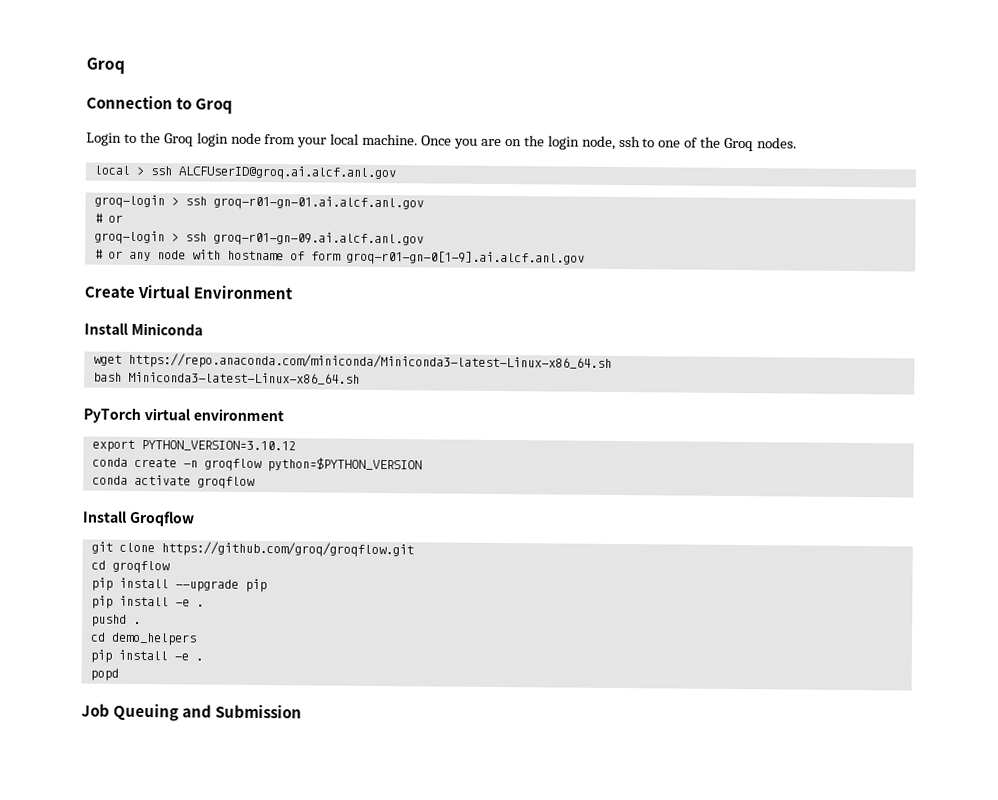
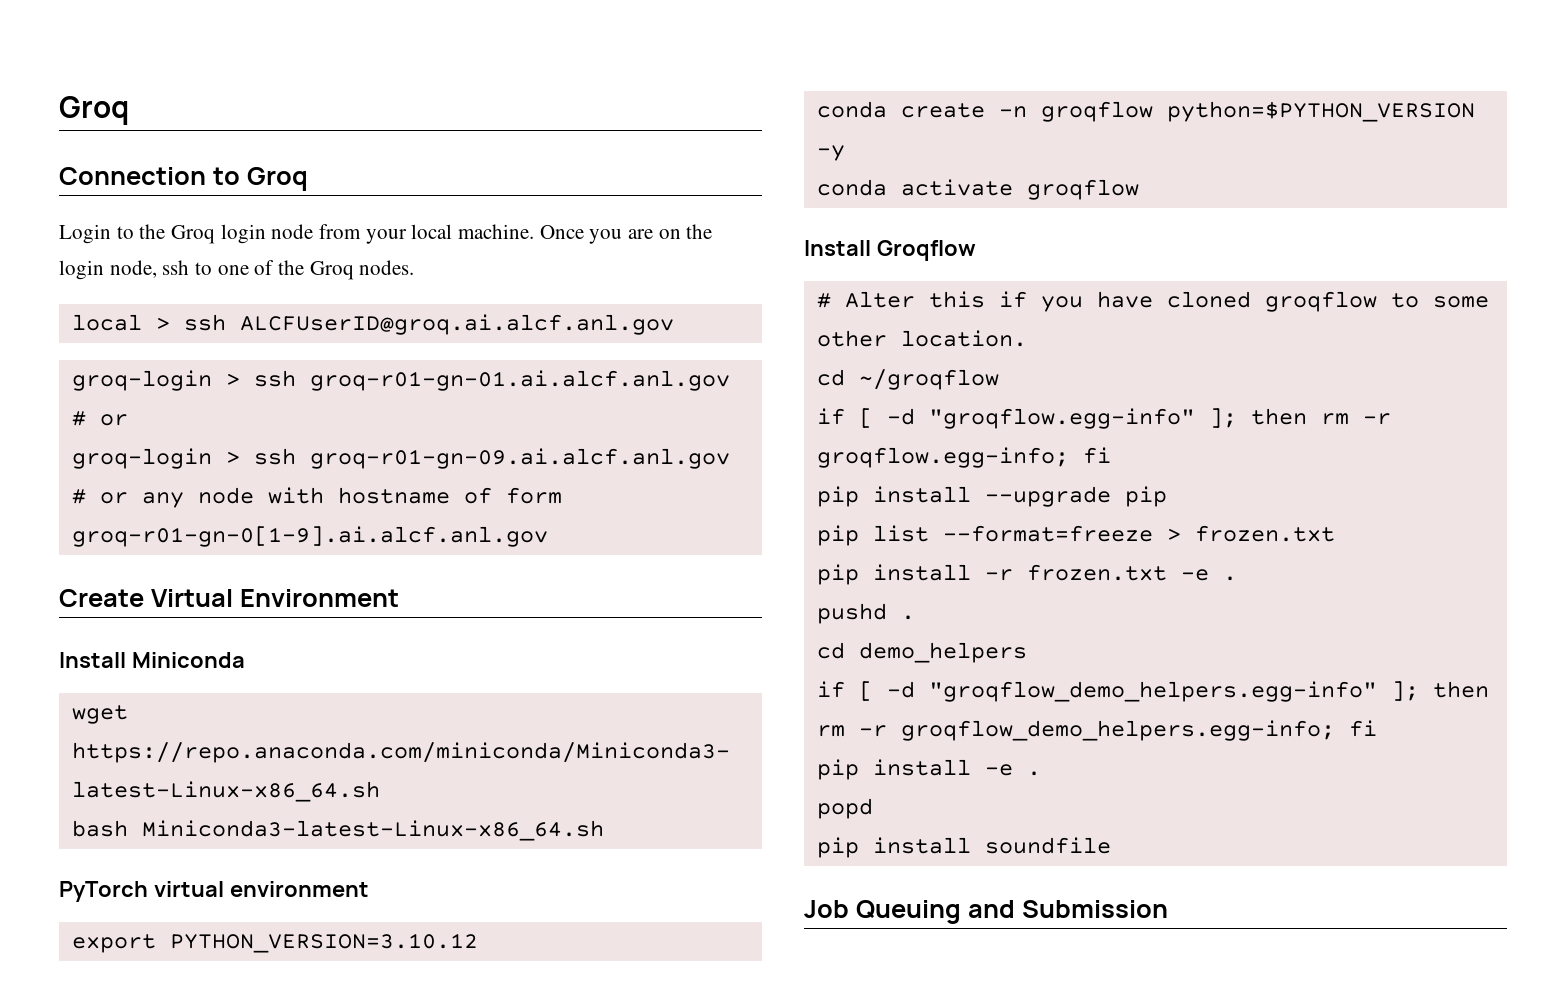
- conda create -n groqflow python=$PYTHON_VERSION
+ conda create -n groqflow python=$PYTHON_VERSION -y
- git clone https://github.com/groq/groqflow.git
- cd groqflow
+ # Alter this if you have cloned groqflow to some other location.
+ cd ~/groqflow
+ if [ -d "groqflow.egg-info" ]; then rm -r groqflow.egg-info; fi
  pip install --upgrade pip
- pip install -e .
+ pip list --format=freeze > frozen.txt
+ pip install -r frozen.txt -e .
+ if [ -d "groqflow_demo_helpers.egg-info" ]; then rm -r groqflow_demo_helpers.egg-info; fi
+ pip install soundfile

